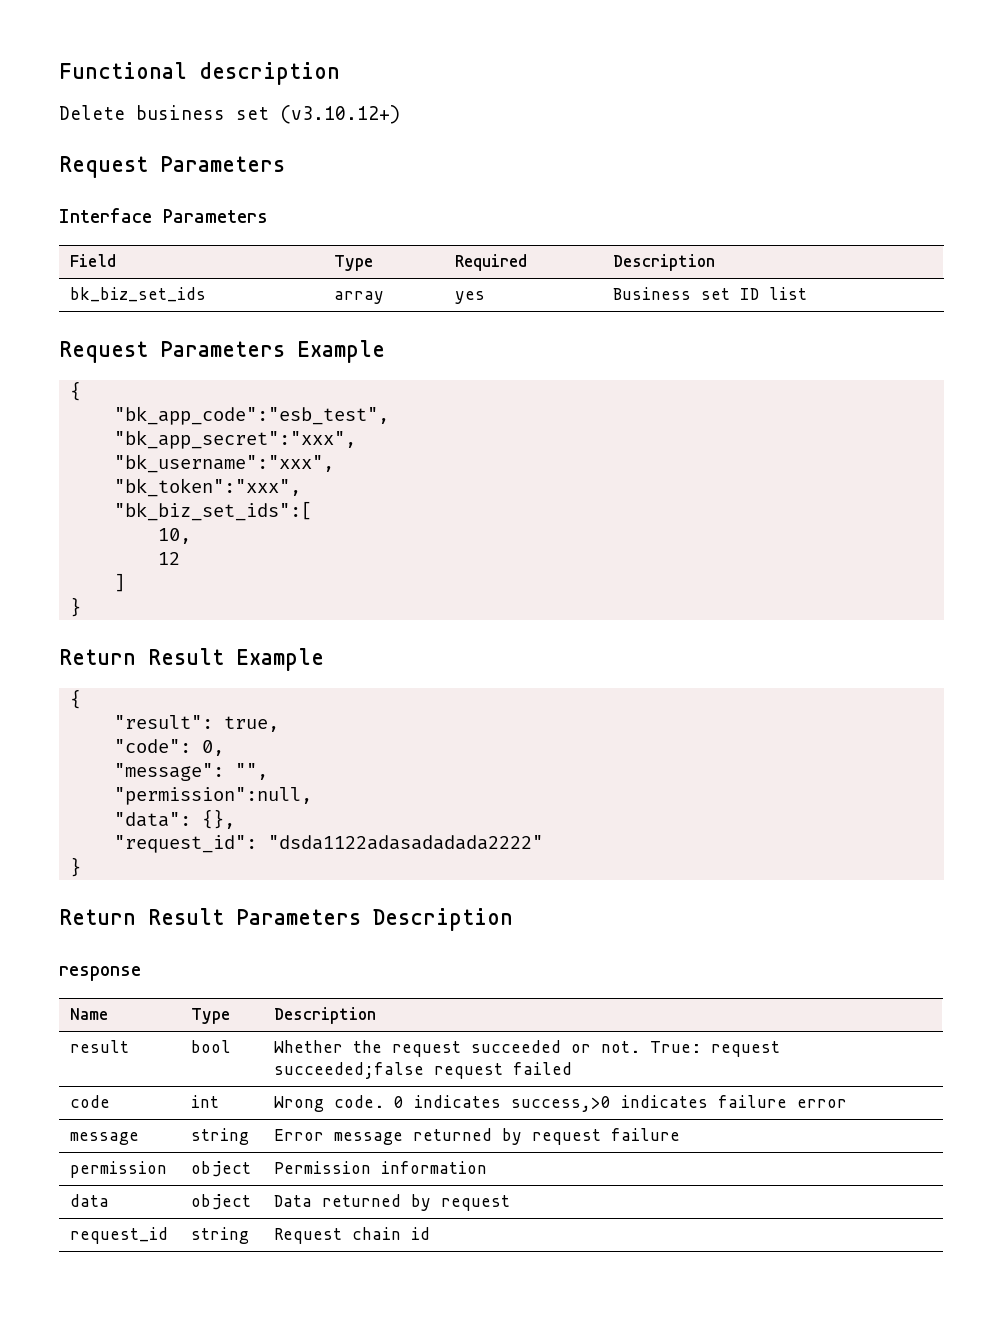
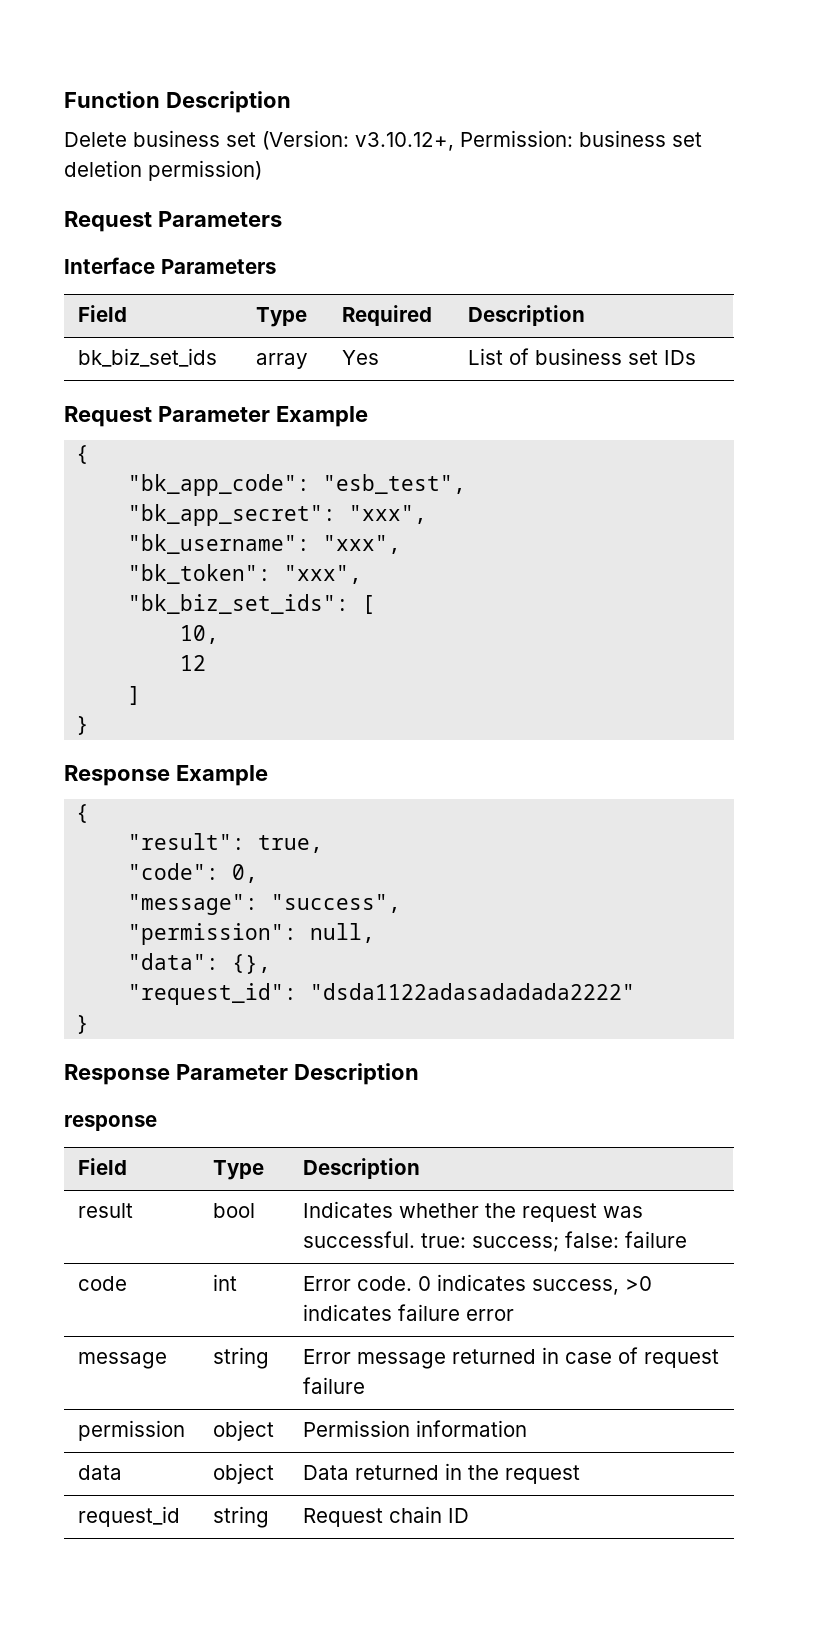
- Functional description
+ Function Description
- Delete business set (v3.10.12+)
+ Delete business set (Version: v3.10.12+, Permission: business set deletion permission)
- bk_biz_set_ids | array | yes | Business set ID list
- Request Parameters Example
+ bk_biz_set_ids | array | Yes | List of business set IDs
+ Request Parameter Example
  {
- "bk_app_code":"esb_test",
- "bk_app_secret":"xxx",
- "bk_username":"xxx",
- "bk_token":"xxx",
- "bk_biz_set_ids":[
+ "bk_app_code": "esb_test",
+ "bk_app_secret": "xxx",
+ "bk_username": "xxx",
+ "bk_token": "xxx",
+ "bk_biz_set_ids": [
- Return Result Example
+ Response Example
- "message": "",
- "permission":null,
+ "message": "success",
+ "permission": null,
- Return Result Parameters Description
+ Response Parameter Description
- Name | Type | Description
+ Field | Type | Description
- result | bool | Whether the request succeeded or not. True: request succeeded;false request failed
+ result | bool | Indicates whether the request was successful. true: success; false: failure
- code | int | Wrong code. 0 indicates success,>0 indicates failure error
+ code | int | Error code. 0 indicates success, >0 indicates failure error
- message | string | Error message returned by request failure
+ message | string | Error message returned in case of request failure
- data | object | Data returned by request
+ data | object | Data returned in the request
- request_id | string | Request chain id
+ request_id | string | Request chain ID

